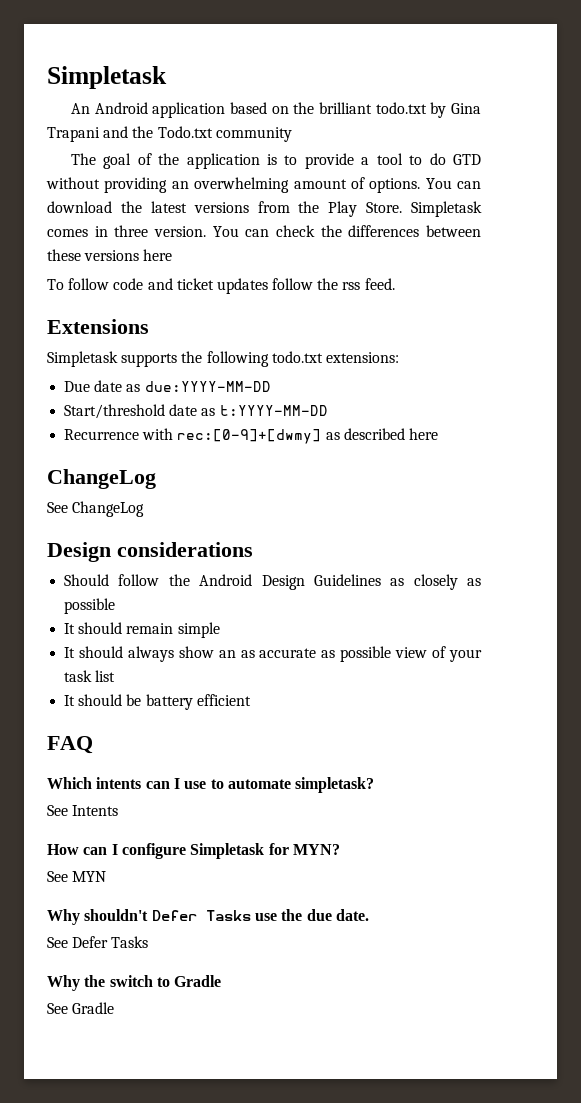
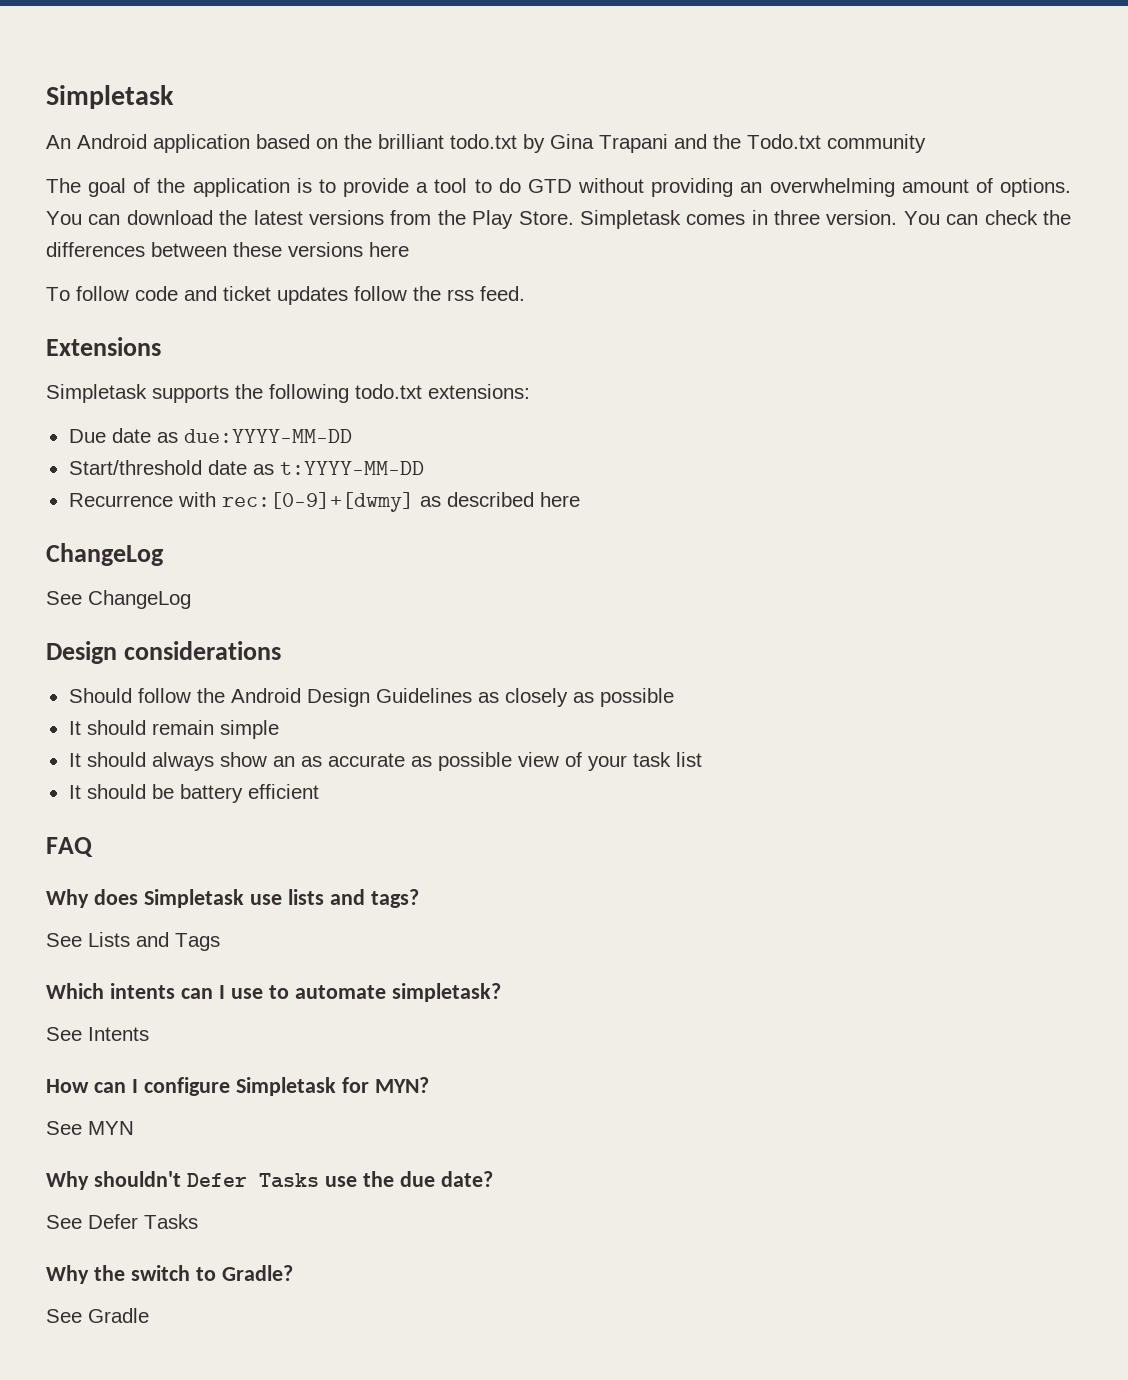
+ Why does Simpletask use lists and tags?
+ See Lists and Tags
- Why shouldn't Defer Tasks use the due date.
+ Why shouldn't Defer Tasks use the due date?
- Why the switch to Gradle
+ Why the switch to Gradle?

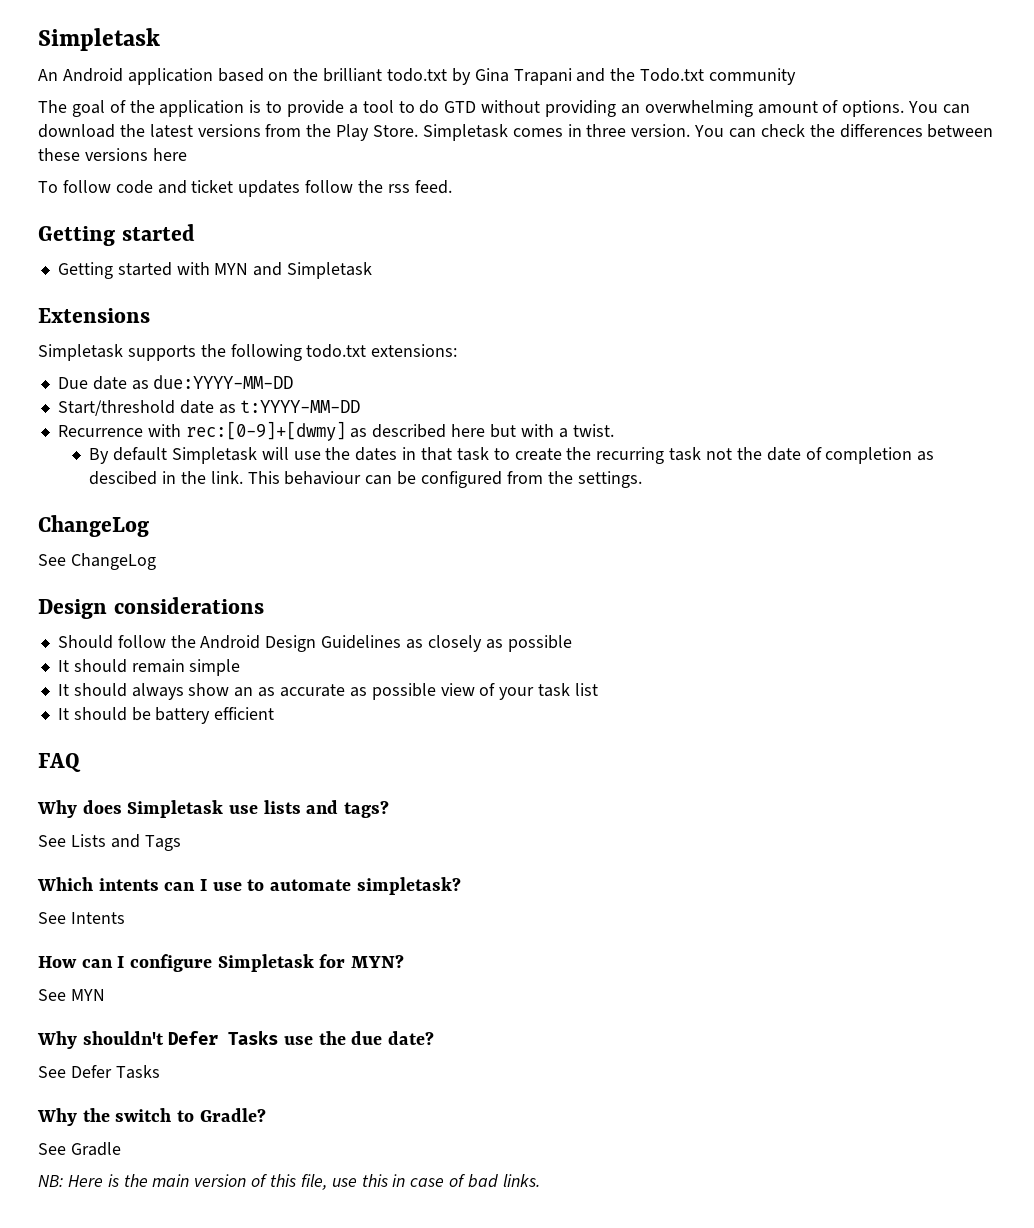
  To follow code and ticket updates follow the rss feed.
+ Getting started
+ Getting started with MYN and Simpletask
- Recurrence with rec:[0-9]+[dwmy] as described here
+ Recurrence with rec:[0-9]+[dwmy] as described here but with a twist.
+ By default Simpletask will use the dates in that task to create the recurring task not the date of completion as descibed in the link. This behaviour can be configured from the settings.
+ NB: Here is the main version of this file, use this in case of bad links.

